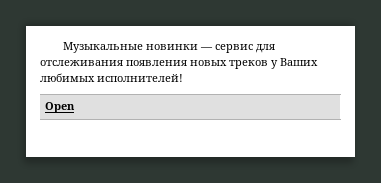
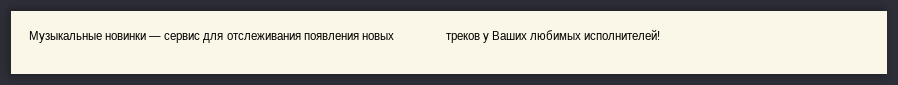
- Open

